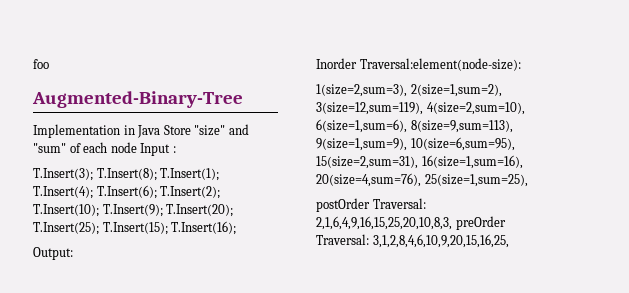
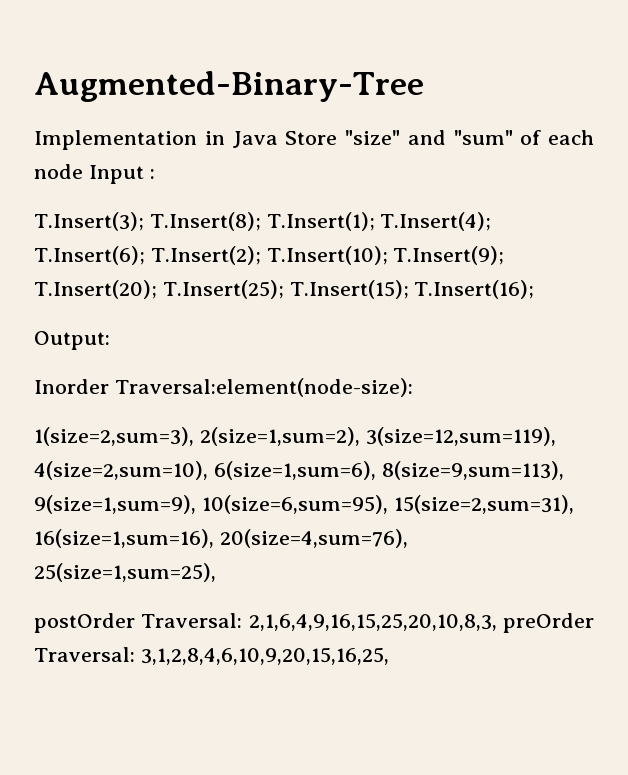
- foo

